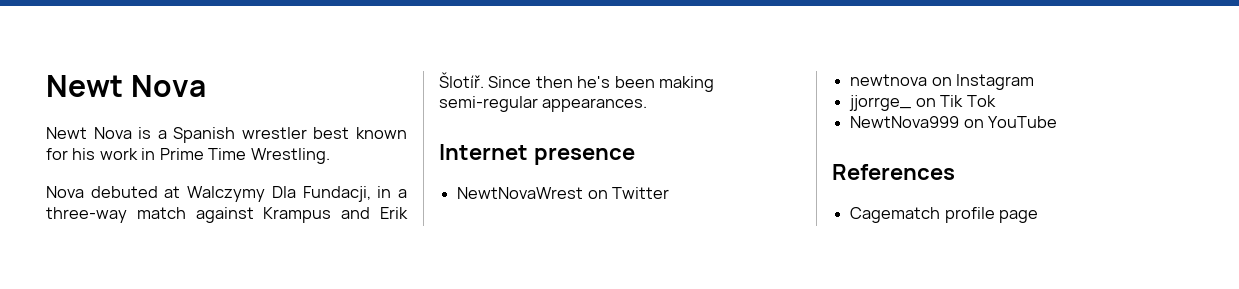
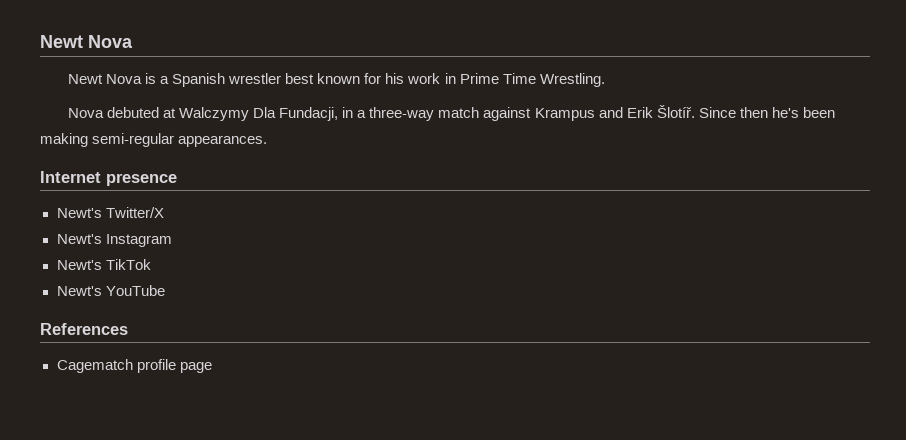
- NewtNovaWrest on Twitter
- newtnova on Instagram
- jjorrge_ on Tik Tok
- NewtNova999 on YouTube
+ Newt's Twitter/X
+ Newt's Instagram
+ Newt's TikTok
+ Newt's YouTube

